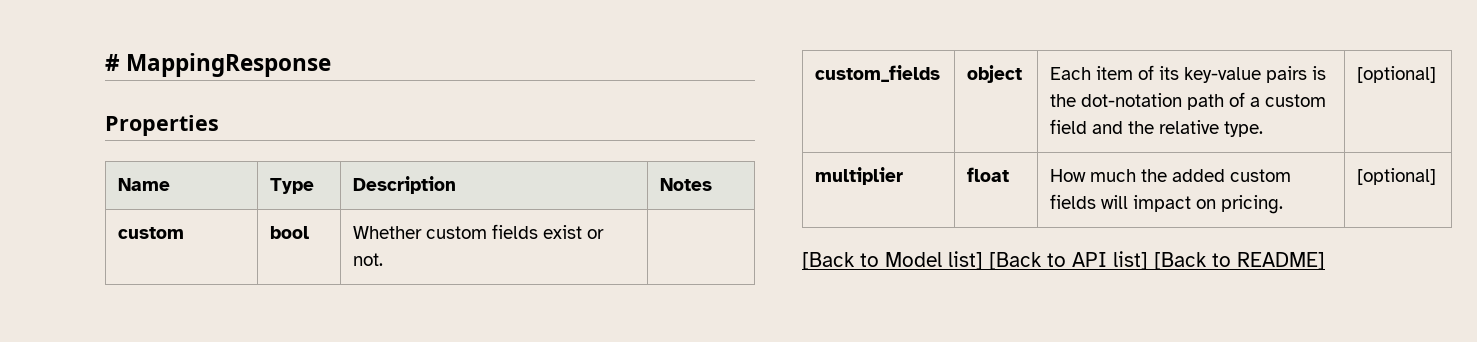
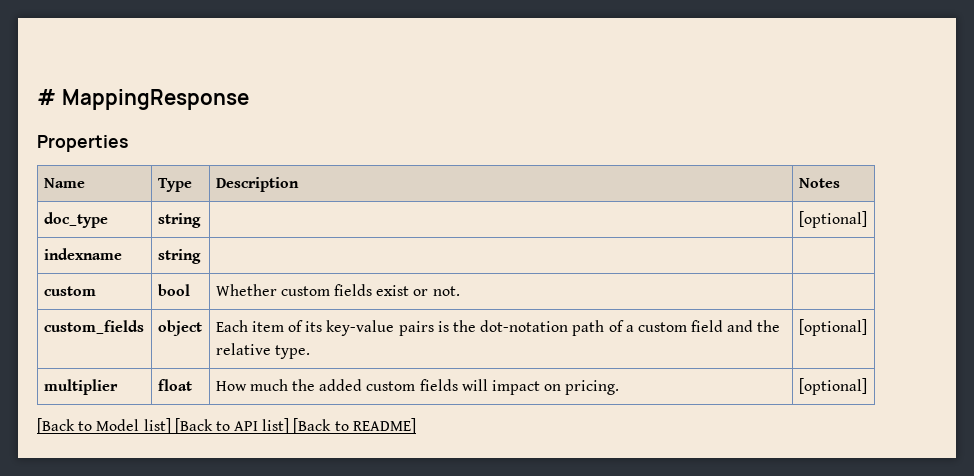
+ doc_type | string | | [optional]
+ indexname | string | |

